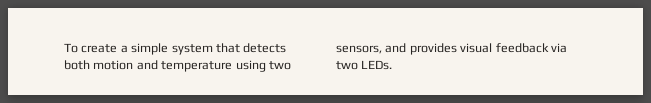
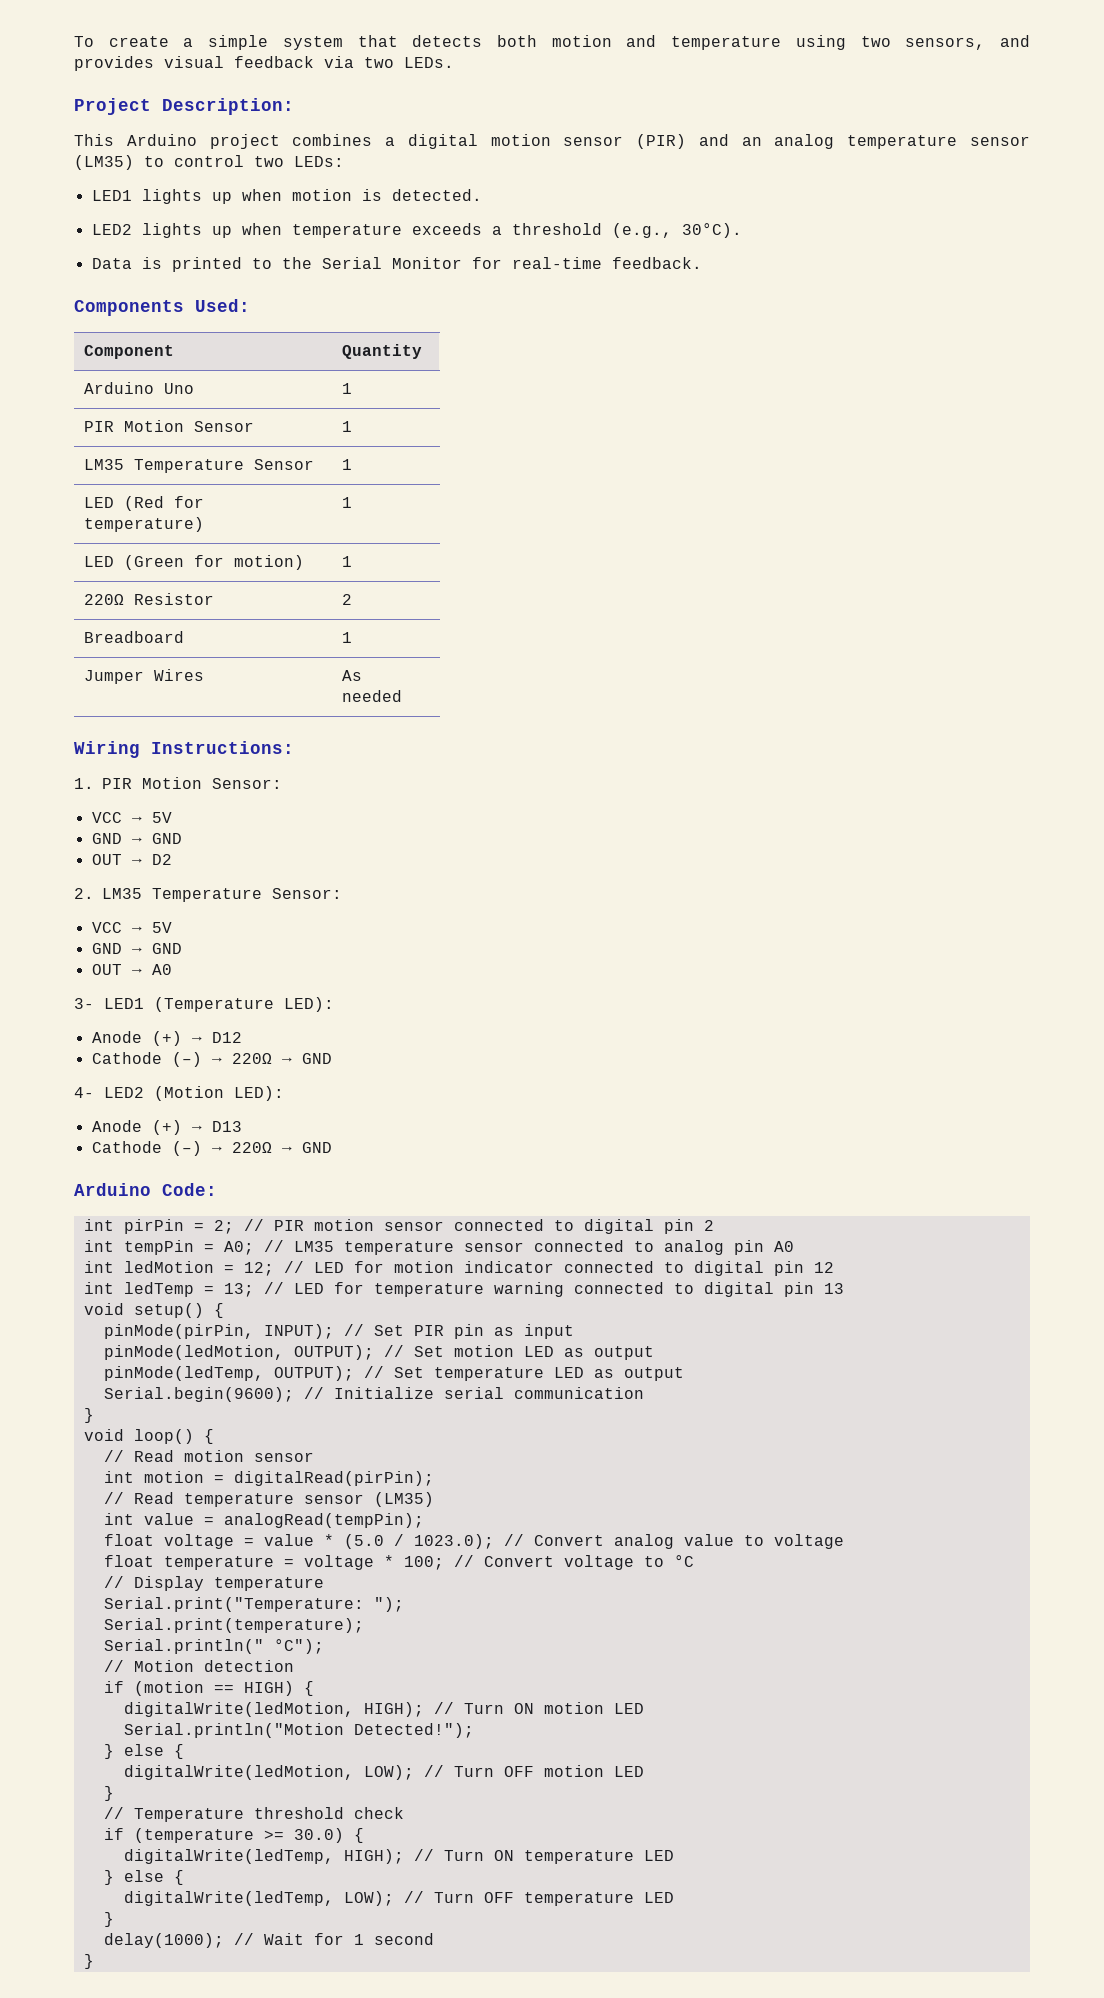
+ Project Description:
+ This Arduino project combines a digital motion sensor (PIR) and an analog temperature sensor (LM35) to control two LEDs:
+ LED1 lights up when motion is detected.
+ LED2 lights up when temperature exceeds a threshold (e.g., 30°C).
+ Data is printed to the Serial Monitor for real-time feedback.
+ Components Used:
+ Component | Quantity
+ Arduino Uno | 1
+ PIR Motion Sensor | 1
+ LM35 Temperature Sensor | 1
+ LED (Red for temperature) | 1
+ LED (Green for motion) | 1
+ 220Ω Resistor | 2
+ Breadboard | 1
+ Jumper Wires | As needed
+ Wiring Instructions:
+ 1. PIR Motion Sensor:
+ VCC → 5V
+ GND → GND
+ OUT → D2
+ 2. LM35 Temperature Sensor:
+ VCC → 5V
+ GND → GND
+ OUT → A0
+ 3- LED1 (Temperature LED):
+ Anode (+) → D12
+ Cathode (–) → 220Ω → GND
+ 4- LED2 (Motion LED):
+ Anode (+) → D13
+ Cathode (–) → 220Ω → GND
+ Arduino Code:
+ int pirPin = 2; // PIR motion sensor connected to digital pin 2
+ int tempPin = A0; // LM35 temperature sensor connected to analog pin A0
+ int ledMotion = 12; // LED for motion indicator connected to digital pin 12
+ int ledTemp = 13; // LED for temperature warning connected to digital pin 13
+ void setup() {
+ pinMode(pirPin, INPUT); // Set PIR pin as input
+ pinMode(ledMotion, OUTPUT); // Set motion LED as output
+ pinMode(ledTemp, OUTPUT); // Set temperature LED as output
+ Serial.begin(9600); // Initialize serial communication
+ }
+ void loop() {
+ // Read motion sensor
+ int motion = digitalRead(pirPin);
+ // Read temperature sensor (LM35)
+ int value = analogRead(tempPin);
+ float voltage = value * (5.0 / 1023.0); // Convert analog value to voltage
+ float temperature = voltage * 100; // Convert voltage to °C
+ // Display temperature
+ Serial.print("Temperature: ");
+ Serial.print(temperature);
+ Serial.println(" °C");
+ // Motion detection
+ if (motion == HIGH) {
+ digitalWrite(ledMotion, HIGH); // Turn ON motion LED
+ Serial.println("Motion Detected!");
+ } else {
+ digitalWrite(ledMotion, LOW); // Turn OFF motion LED
+ }
+ // Temperature threshold check
+ if (temperature >= 30.0) {
+ digitalWrite(ledTemp, HIGH); // Turn ON temperature LED
+ } else {
+ digitalWrite(ledTemp, LOW); // Turn OFF temperature LED
+ }
+ delay(1000); // Wait for 1 second
+ }

